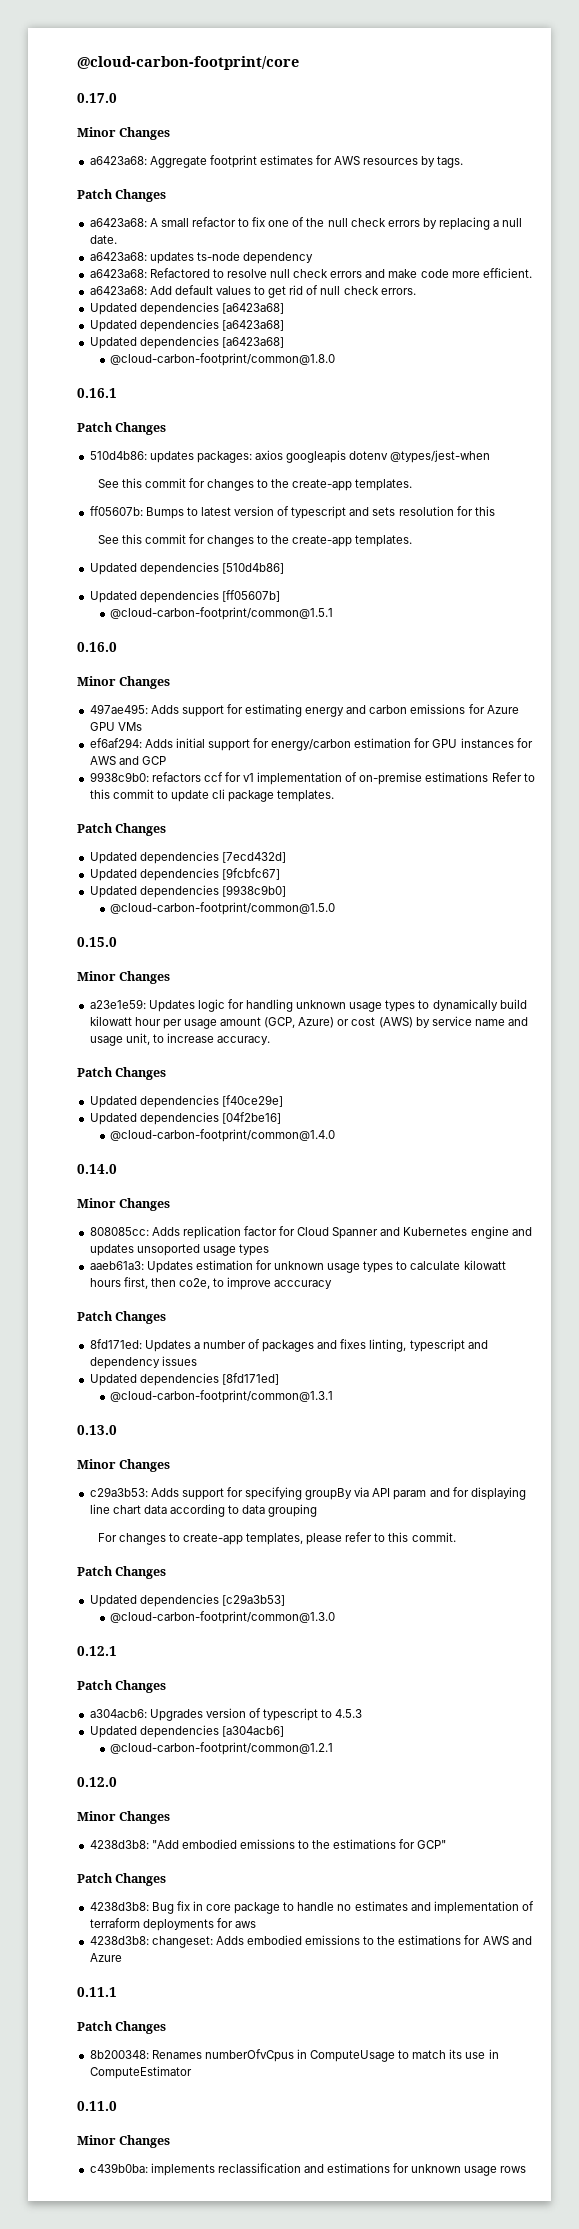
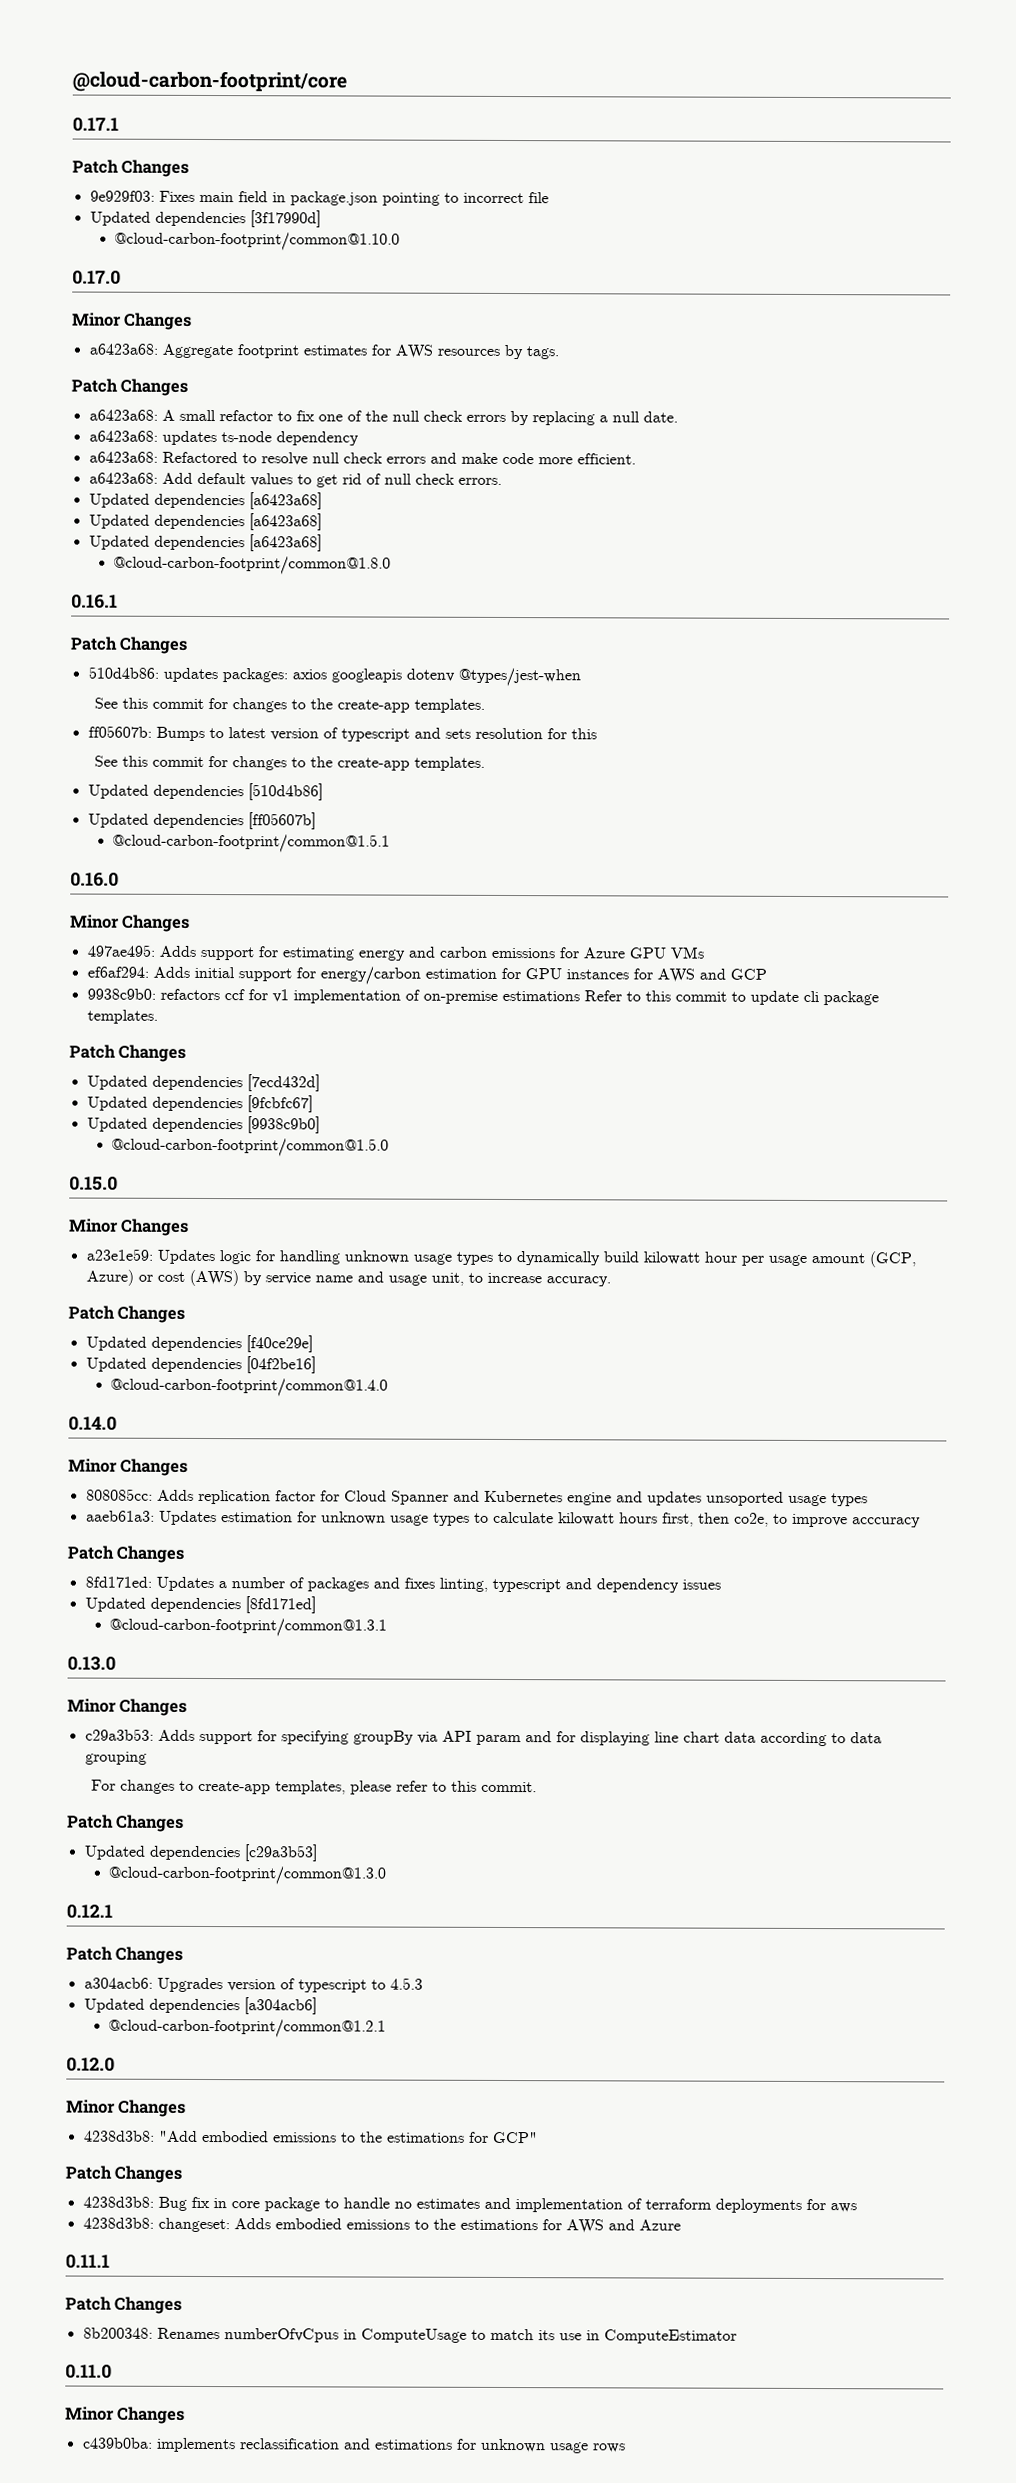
+ 0.17.1
+ Patch Changes
+ 9e929f03: Fixes main field in package.json pointing to incorrect file
+ Updated dependencies [3f17990d]
+ @cloud-carbon-footprint/common@1.10.0

